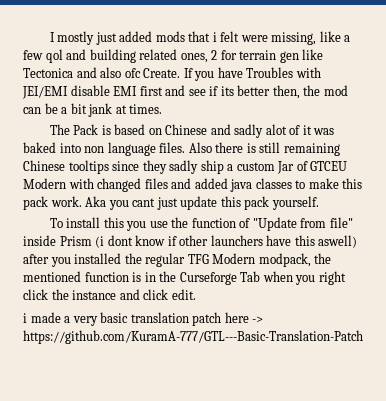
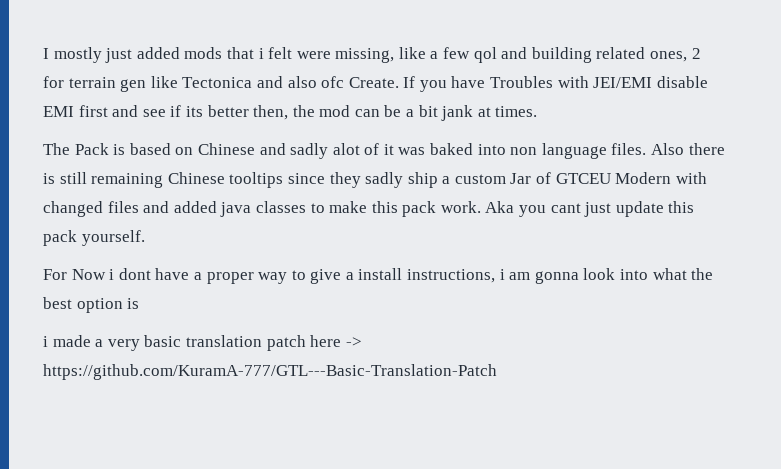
- To install this you use the function of "Update from file" inside Prism (i dont know if other launchers have this aswell) after you installed the regular TFG Modern modpack, the mentioned function is in the Curseforge Tab when you right click the instance and click edit.
+ For Now i dont have a proper way to give a install instructions, i am gonna look into what the best option is

